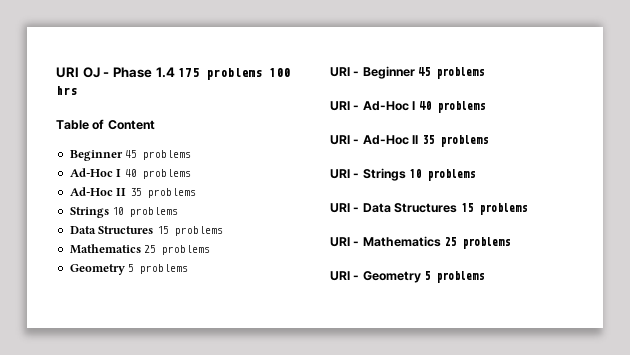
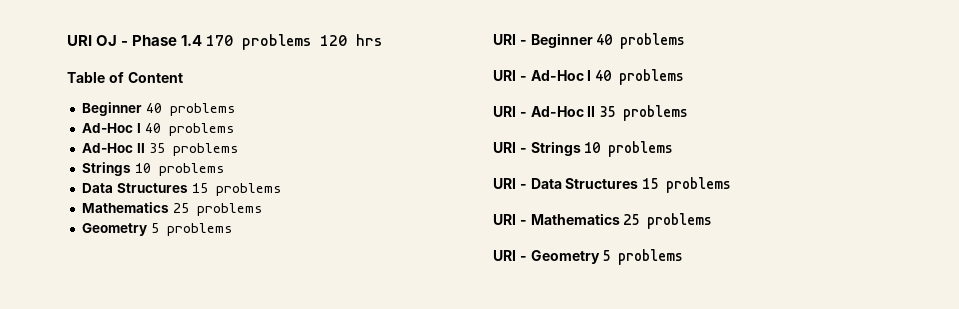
- URI OJ - Phase 1.4 175 problems 100 hrs
+ URI OJ - Phase 1.4 170 problems 120 hrs
  Table of Content
- Beginner 45 problems
+ Beginner 40 problems
- URI - Beginner 45 problems
+ URI - Beginner 40 problems

